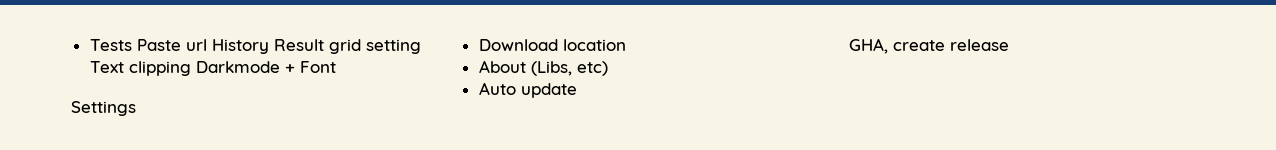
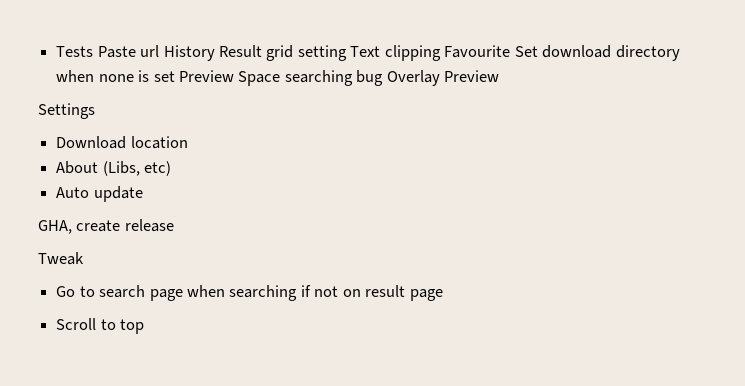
- Tests Paste url History Result grid setting Text clipping Darkmode + Font
+ Tests Paste url History Result grid setting Text clipping Favourite Set download directory when none is set Preview Space searching bug Overlay Preview
+ Tweak
+ Go to search page when searching if not on result page
+ Scroll to top

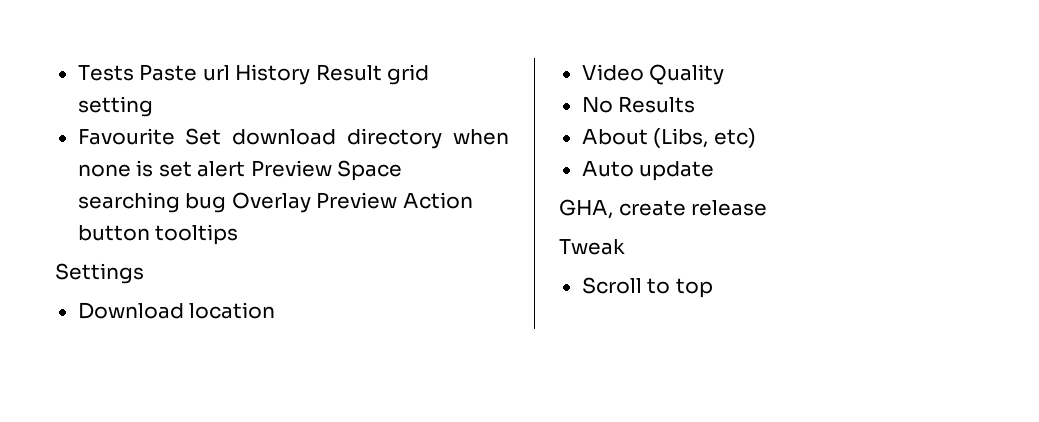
- Tests Paste url History Result grid setting Text clipping Favourite Set download directory when none is set Preview Space searching bug Overlay Preview
+ Tests Paste url History Result grid setting
+ Favourite Set download directory when none is set alert Preview Space searching bug Overlay Preview Action button tooltips
+ Video Quality
+ No Results
- Go to search page when searching if not on result page

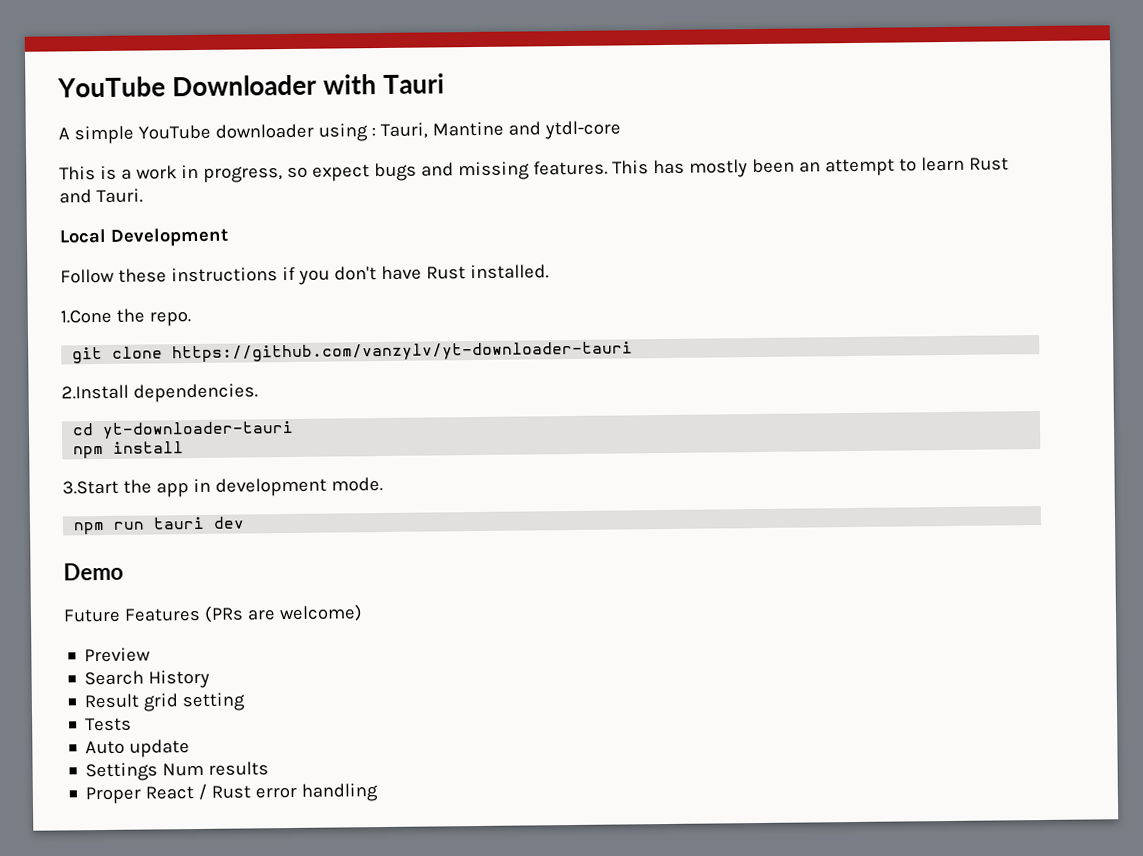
- Tests Paste url History Result grid setting
+ YouTube Downloader with Tauri
+ A simple YouTube downloader using : Tauri, Mantine and ytdl-core
+ This is a work in progress, so expect bugs and missing features. This has mostly been an attempt to learn Rust and Tauri.
+ Local Development
+ Follow these instructions if you don't have Rust installed.
+ 1.Cone the repo.
+ git clone https://github.com/vanzylv/yt-downloader-tauri
+ 2.Install dependencies.
+ cd yt-downloader-tauri
+ npm install
+ 3.Start the app in development mode.
+ npm run tauri dev
+ Demo
+ Future Features (PRs are welcome)
+ Preview
+ Search History
+ Result grid setting
- Favourite Set download directory when none is set alert Preview Space searching bug Overlay Preview Action button tooltips
- Settings
- Download location
- Video Quality
- No Results
- About (Libs, etc)
+ Tests
  Auto update
- GHA, create release
- Tweak
- Scroll to top
+ Settings Num results
+ Proper React / Rust error handling

